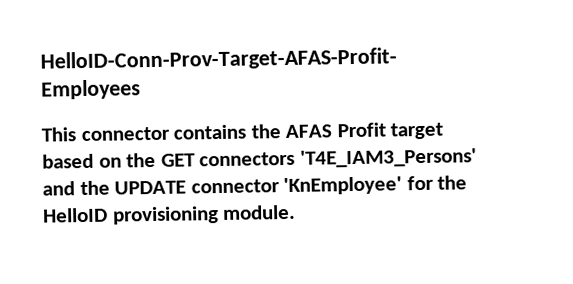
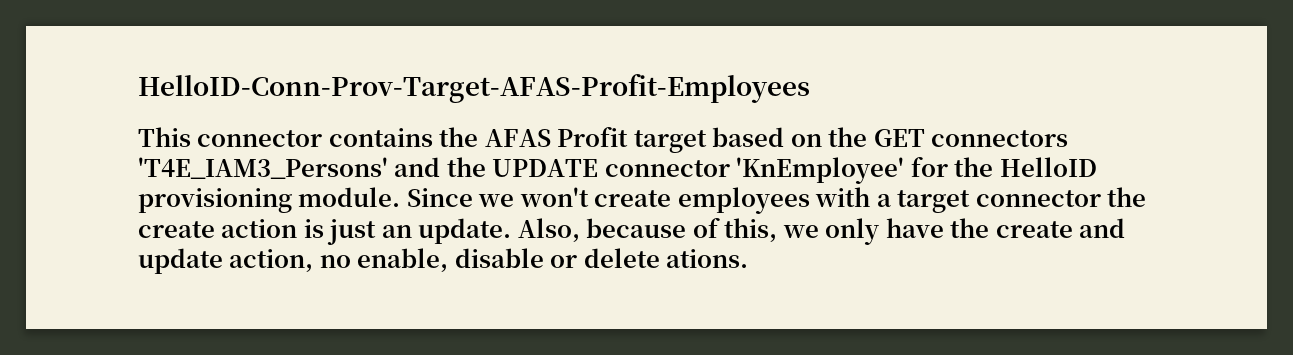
+ Since we won't create employees with a target connector the create action is just an update. Also, because of this, we only have the create and update action, no enable, disable or delete ations.

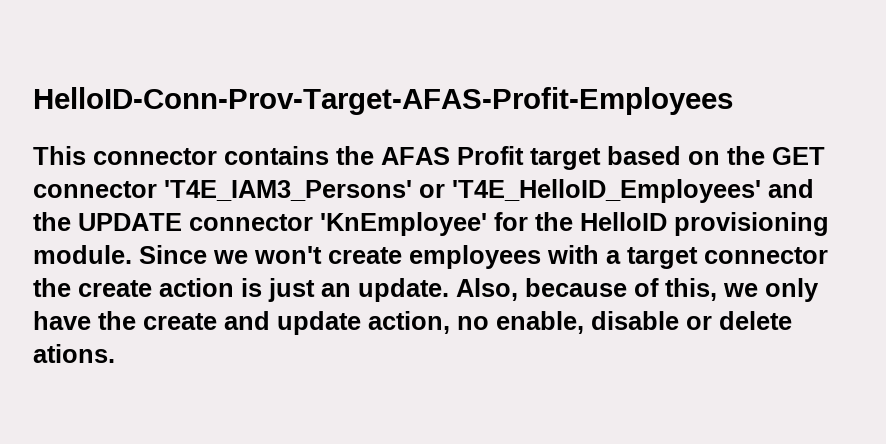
- This connector contains the AFAS Profit target based on the GET connectors 'T4E_IAM3_Persons' and the UPDATE connector 'KnEmployee' for the HelloID provisioning module.
+ This connector contains the AFAS Profit target based on the GET connector 'T4E_IAM3_Persons' or 'T4E_HelloID_Employees' and the UPDATE connector 'KnEmployee' for the HelloID provisioning module.

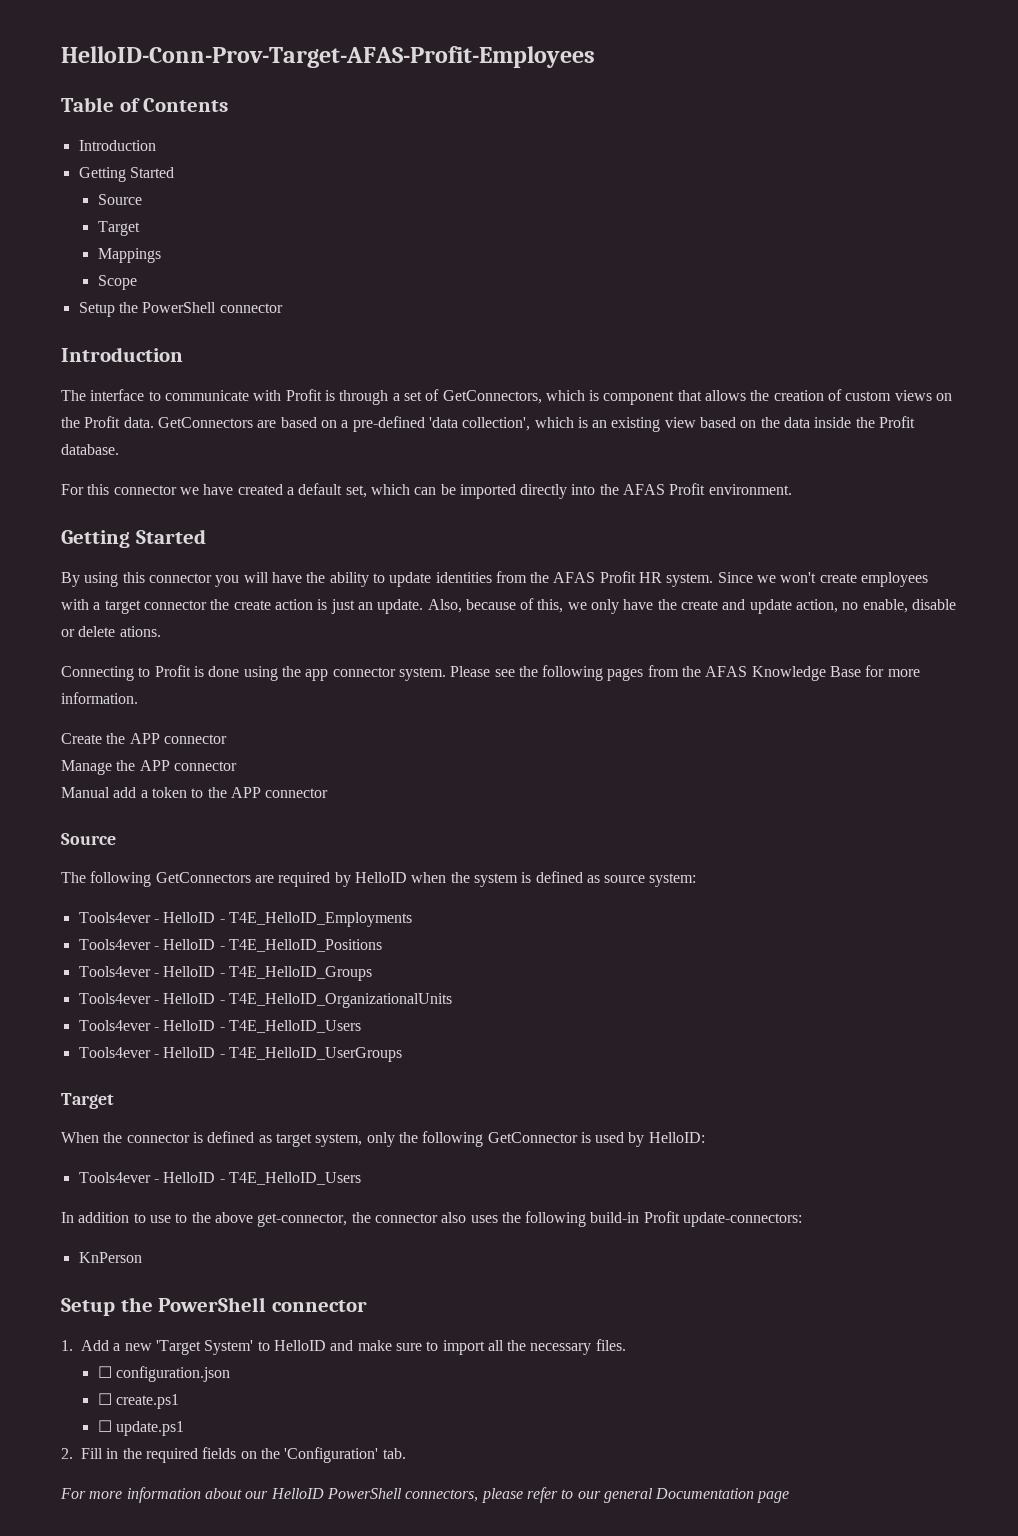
- This connector contains the AFAS Profit target based on the GET connector 'T4E_IAM3_Persons' or 'T4E_HelloID_Employees' and the UPDATE connector 'KnEmployee' for the HelloID provisioning module.
+ Table of Contents
+ Introduction
+ Getting Started
+ Source
+ Target
+ Mappings
+ Scope
+ Setup the PowerShell connector
+ Introduction
+ The interface to communicate with Profit is through a set of GetConnectors, which is component that allows the creation of custom views on the Profit data. GetConnectors are based on a pre-defined 'data collection', which is an existing view based on the data inside the Profit database.
+ For this connector we have created a default set, which can be imported directly into the AFAS Profit environment.
+ Getting Started
+ By using this connector you will have the ability to update identities from the AFAS Profit HR system.
+ Connecting to Profit is done using the app connector system. Please see the following pages from the AFAS Knowledge Base for more information.
+ Create the APP connector
+ Manage the APP connector
+ Manual add a token to the APP connector
+ Source
+ The following GetConnectors are required by HelloID when the system is defined as source system:
+ Tools4ever - HelloID - T4E_HelloID_Employments
+ Tools4ever - HelloID - T4E_HelloID_Positions
+ Tools4ever - HelloID - T4E_HelloID_Groups
+ Tools4ever - HelloID - T4E_HelloID_OrganizationalUnits
+ Tools4ever - HelloID - T4E_HelloID_Users
+ Tools4ever - HelloID - T4E_HelloID_UserGroups
+ Target
+ When the connector is defined as target system, only the following GetConnector is used by HelloID:
+ Tools4ever - HelloID - T4E_HelloID_Users
+ In addition to use to the above get-connector, the connector also uses the following build-in Profit update-connectors:
+ KnPerson
+ Setup the PowerShell connector
+ 1. Add a new 'Target System' to HelloID and make sure to import all the necessary files.
+ ☐ configuration.json
+ ☐ create.ps1
+ ☐ update.ps1
+ 2. Fill in the required fields on the 'Configuration' tab.
+ For more information about our HelloID PowerShell connectors, please refer to our general Documentation page

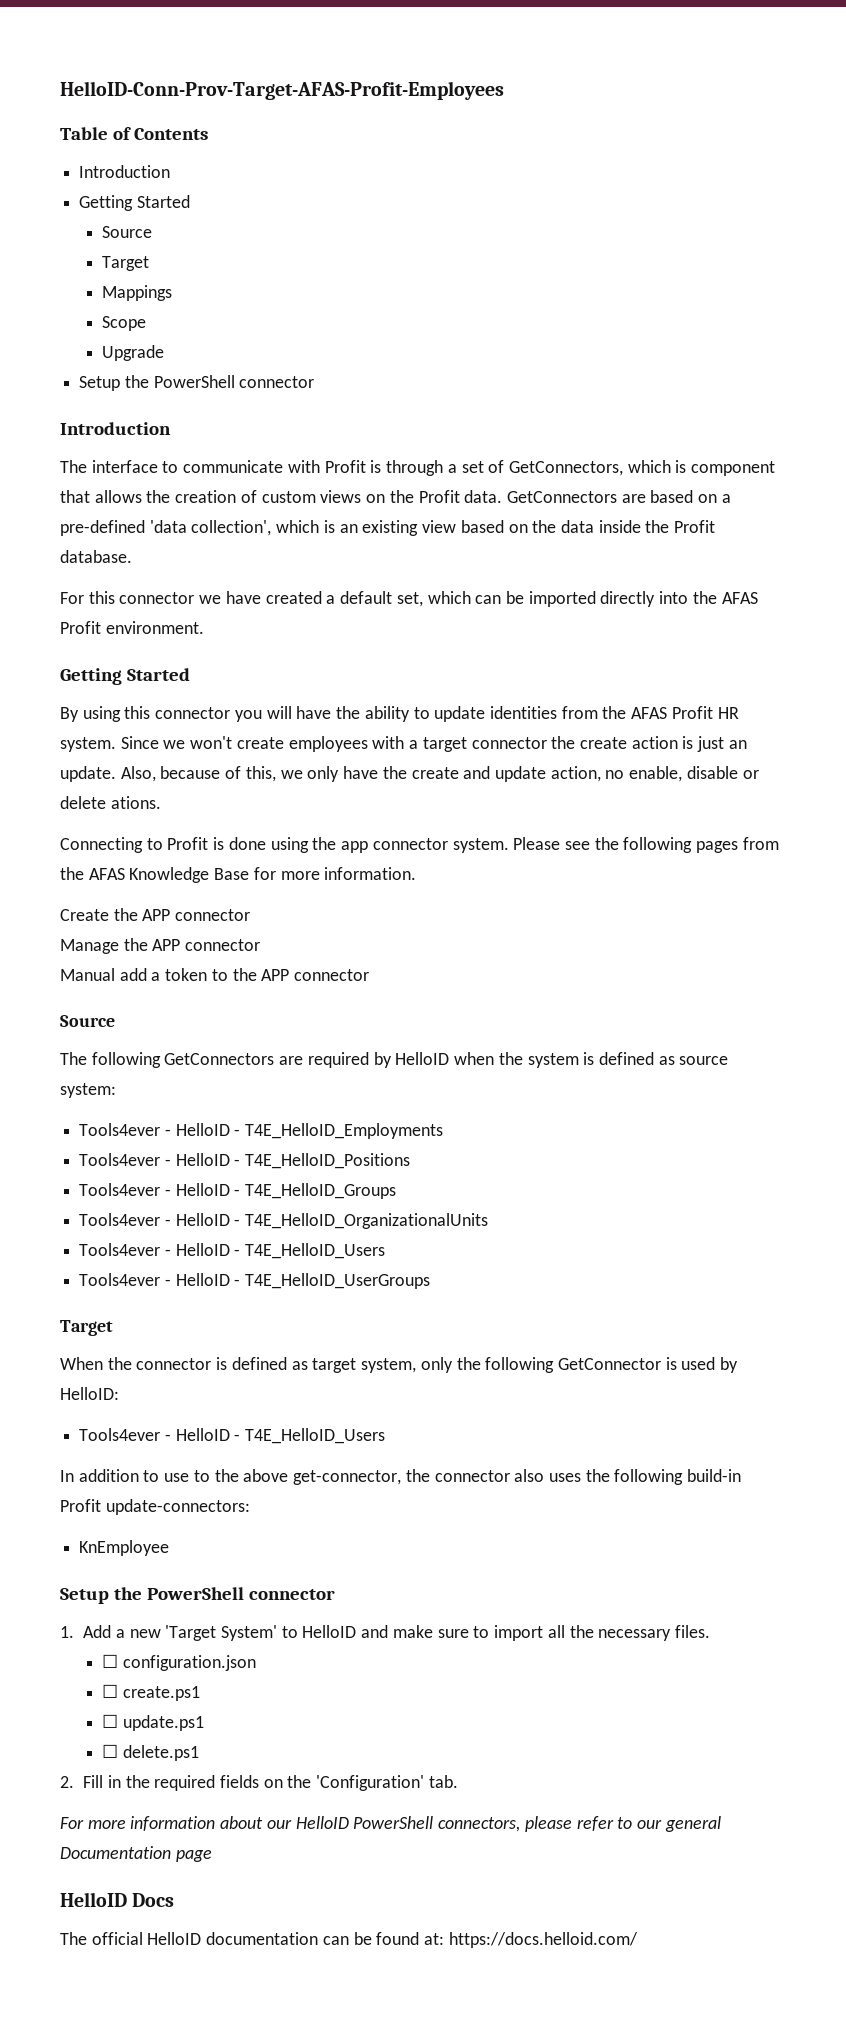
+ Upgrade
- KnPerson
+ KnEmployee
+ ☐ delete.ps1
+ HelloID Docs
+ The official HelloID documentation can be found at: https://docs.helloid.com/

